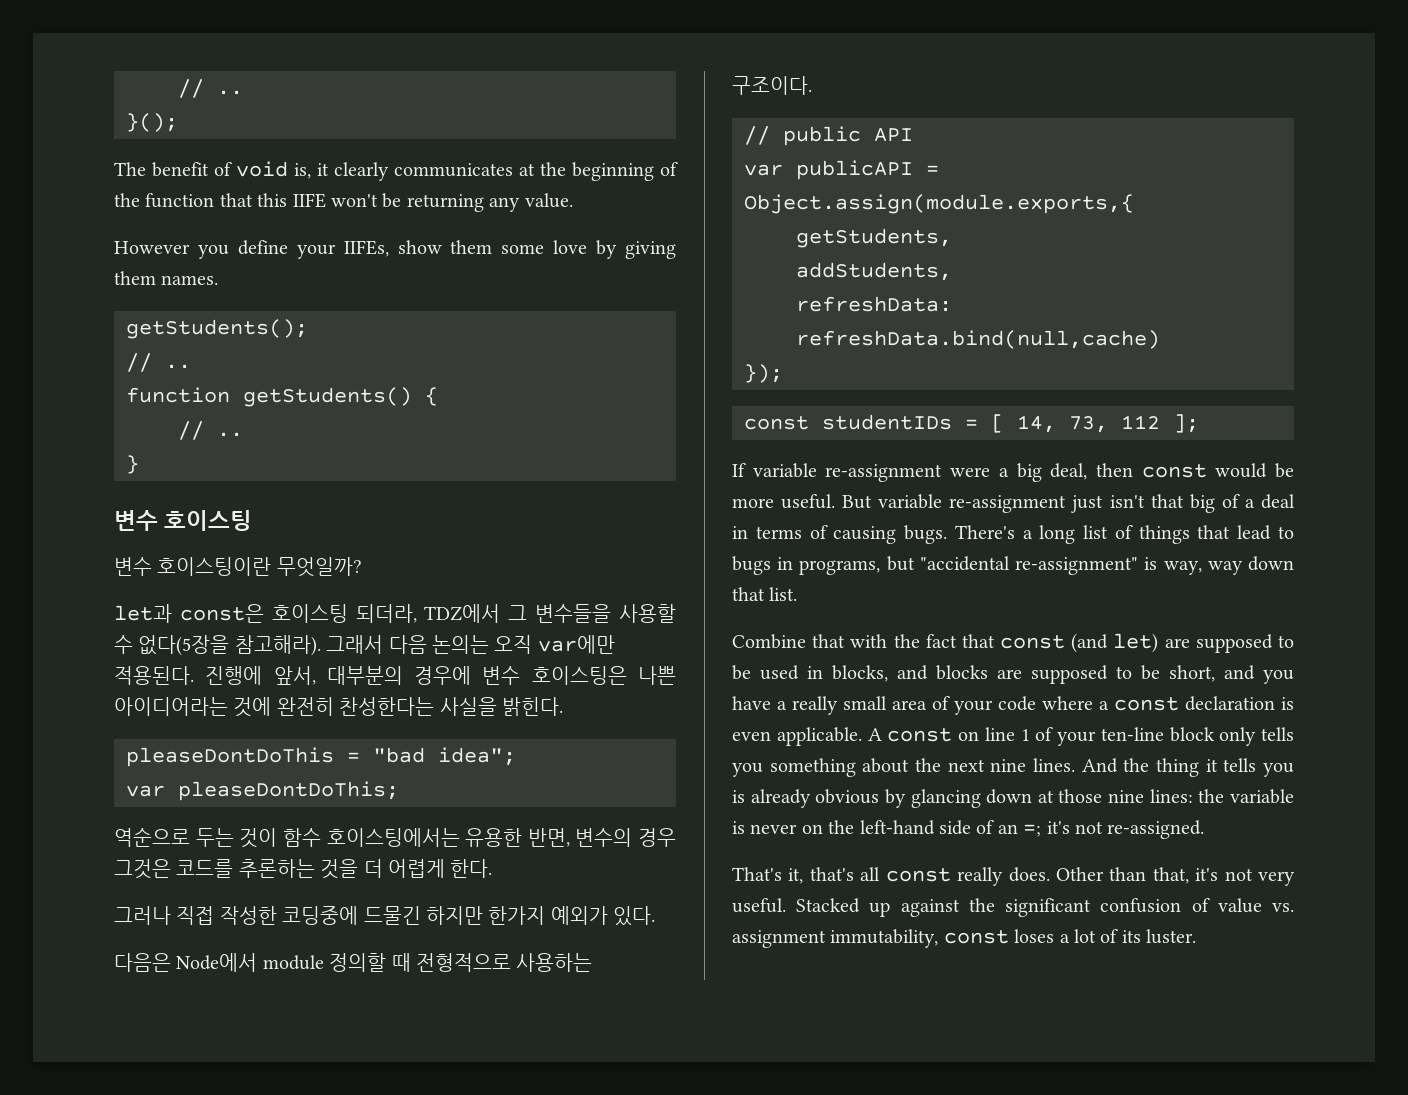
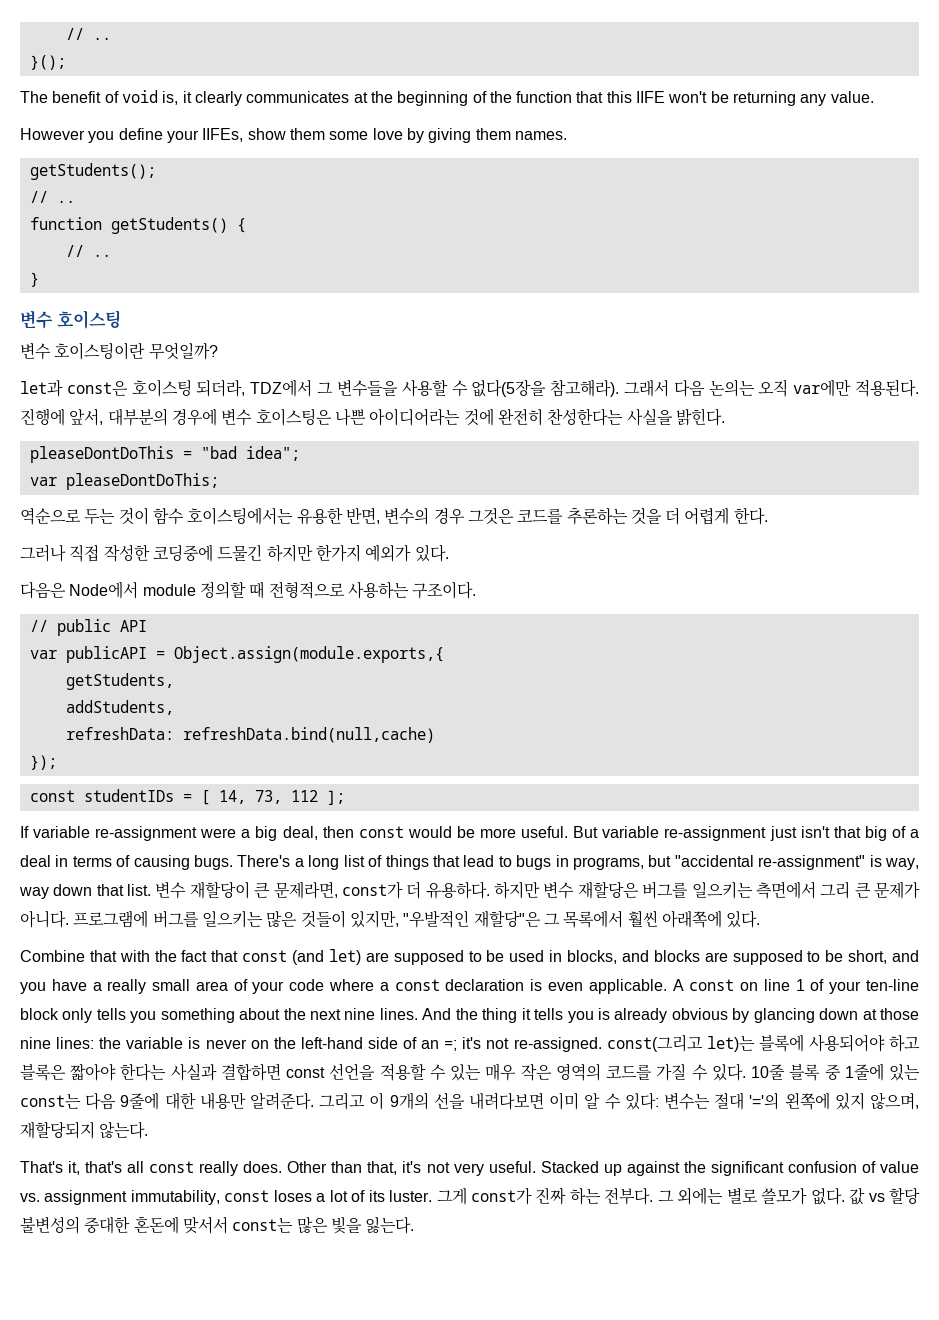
+ 변수 재할당이 큰 문제라면, const가 더 유용하다. 하지만 변수 재할당은 버그를 일으키는 측면에서 그리 큰 문제가 아니다. 프로그램에 버그를 일으키는 많은 것들이 있지만, "우발적인 재할당"은 그 목록에서 훨씬 아래쪽에 있다.
- And the thing it tells you is already obvious by glancing down at those nine lines: the variable is never on the left-hand side of an =; it's not re-assigned.
+ And the thing it tells you is already obvious by glancing down at those nine lines: the variable is never on the left-hand side of an =; it's not re-assigned. const(그리고 let)는 블록에 사용되어야 하고 블록은 짧아야 한다는 사실과 결합하면 const 선언을 적용할 수 있는 매우 작은 영역의 코드를 가질 수 있다. 10줄 블록 중 1줄에 있는 const는 다음 9줄에 대한 내용만 알려준다. 그리고 이 9개의 선을 내려다보면 이미 알 수 있다: 변수는 절대 '='의 왼쪽에 있지 않으며, 재할당되지 않는다.
+ 그게 const가 진짜 하는 전부다. 그 외에는 별로 쓸모가 없다. 값 vs 할당 불변성의 중대한 혼돈에 맞서서 const는 많은 빛을 잃는다.

